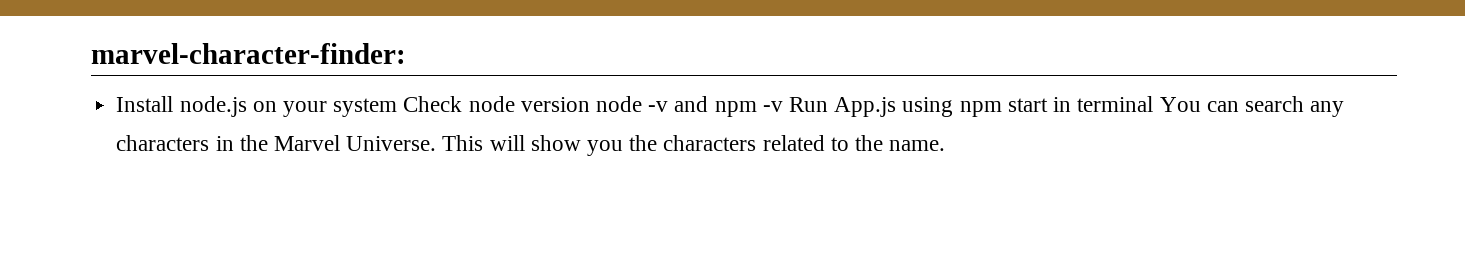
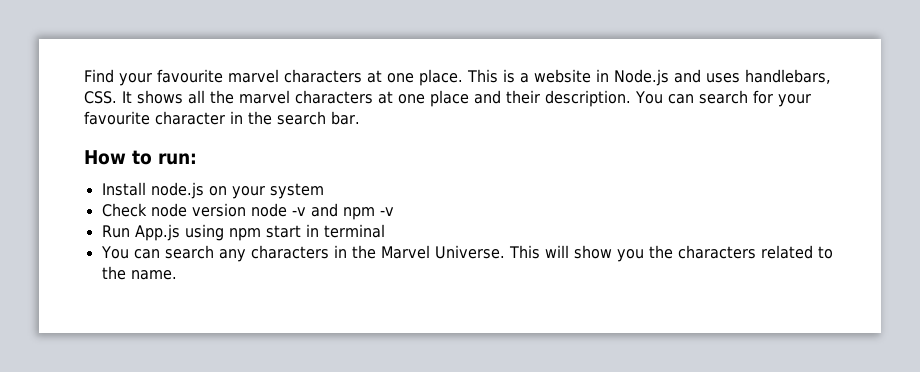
- marvel-character-finder:
+ Find your favourite marvel characters at one place. This is a website in Node.js and uses handlebars, CSS. It shows all the marvel characters at one place and their description. You can search for your favourite character in the search bar.
+ How to run:
- Install node.js on your system Check node version node -v and npm -v Run App.js using npm start in terminal You can search any characters in the Marvel Universe.
+ Install node.js on your system
+ Check node version node -v and npm -v
+ Run App.js using npm start in terminal
+ You can search any characters in the Marvel Universe.

